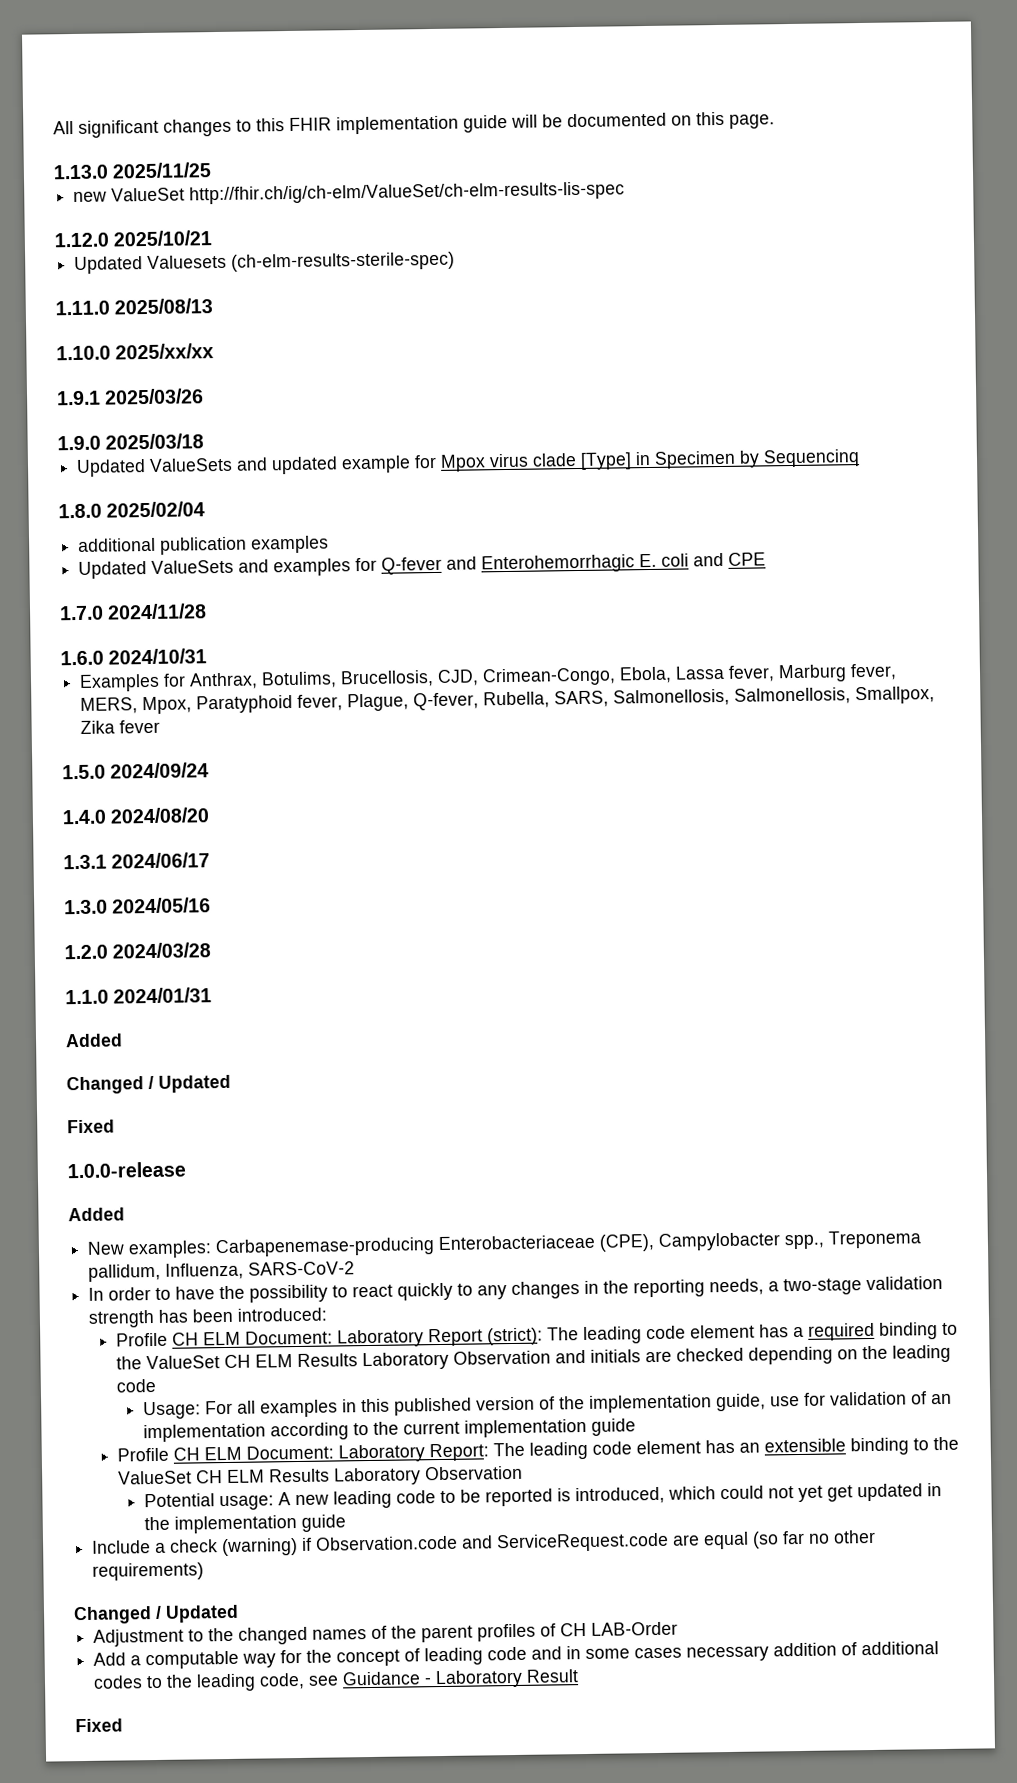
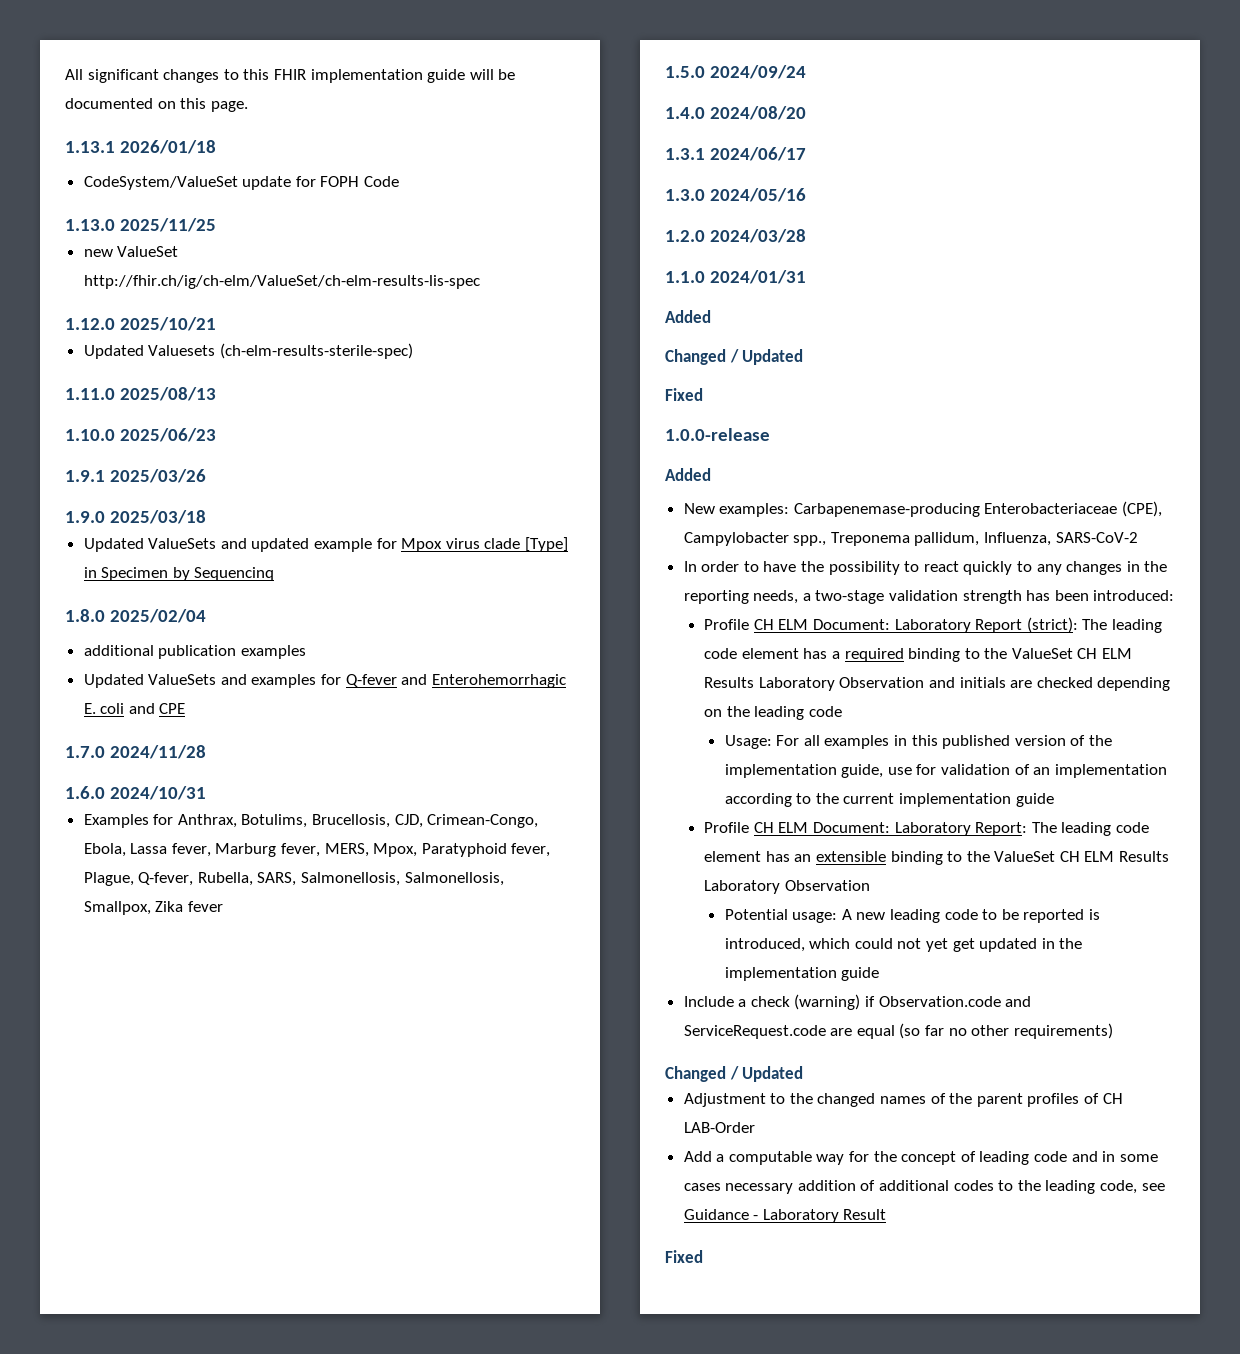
+ 1.13.1 2026/01/18
+ CodeSystem/ValueSet update for FOPH Code
- 1.10.0 2025/xx/xx
+ 1.10.0 2025/06/23

